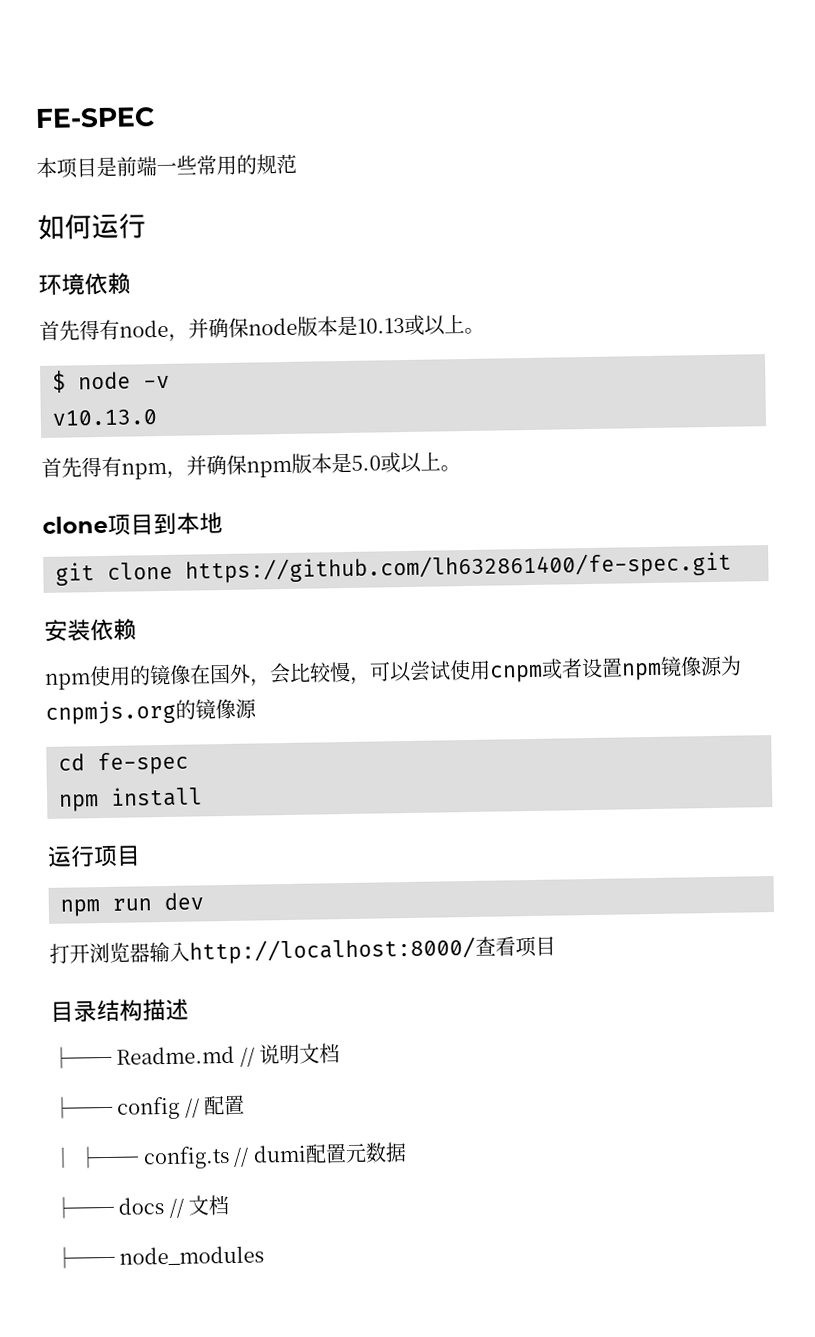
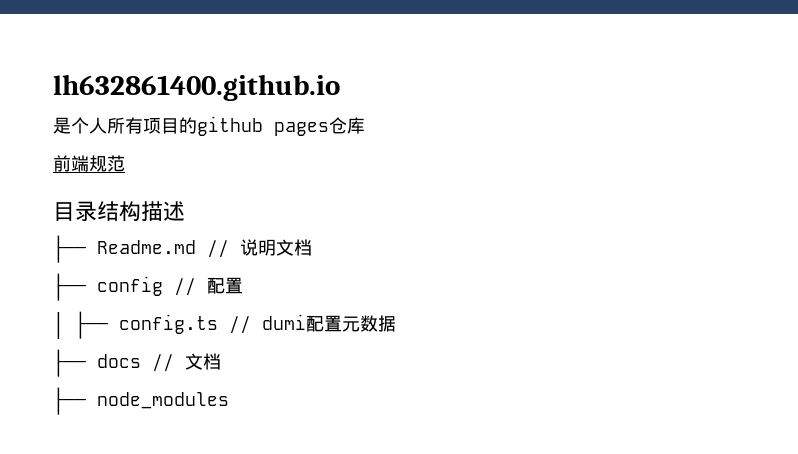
- FE-SPEC
- 本项目是前端一些常用的规范
- 如何运行
- 环境依赖
- 首先得有node，并确保node版本是10.13或以上。
- $ node -v
- v10.13.0
- 首先得有npm，并确保npm版本是5.0或以上。
- clone项目到本地
- git clone https://github.com/lh632861400/fe-spec.git
- 安装依赖
- npm使用的镜像在国外，会比较慢，可以尝试使用cnpm或者设置npm镜像源为cnpmjs.org的镜像源
- cd fe-spec
- npm install
- 运行项目
- npm run dev
- 打开浏览器输入http://localhost:8000/查看项目
+ lh632861400.github.io
+ 是个人所有项目的github pages仓库
+ 前端规范

